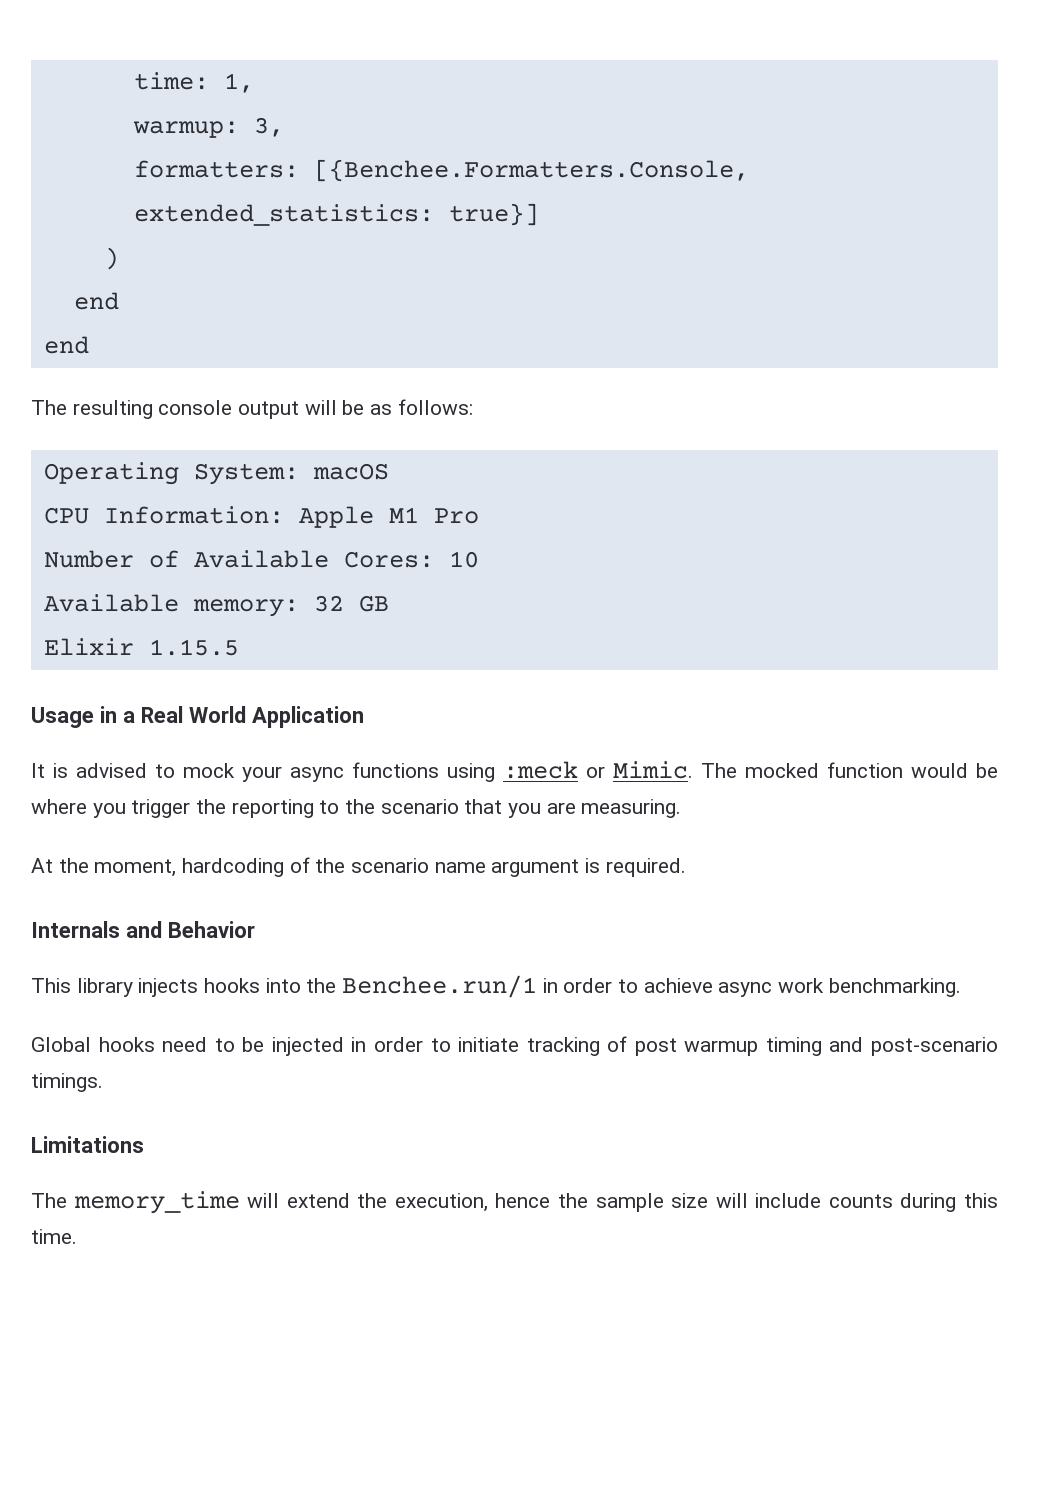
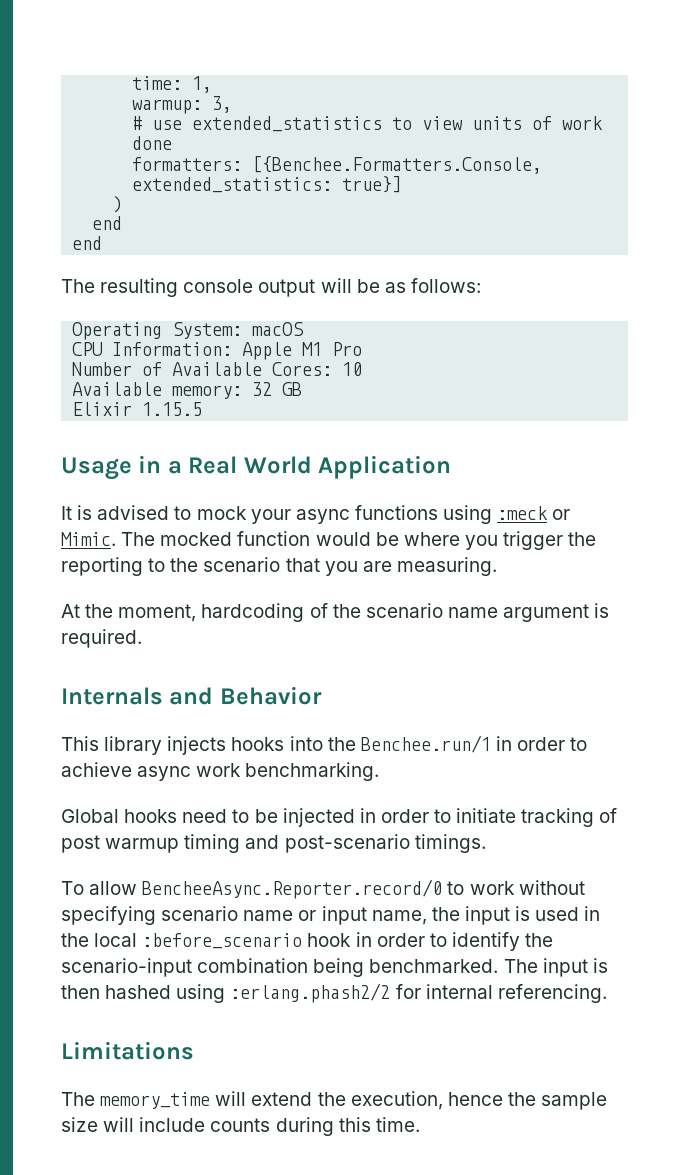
+ # use extended_statistics to view units of work done
+ To allow BencheeAsync.Reporter.record/0 to work without specifying scenario name or input name, the input is used in the local :before_scenario hook in order to identify the scenario-input combination being benchmarked. The input is then hashed using :erlang.phash2/2 for internal referencing.

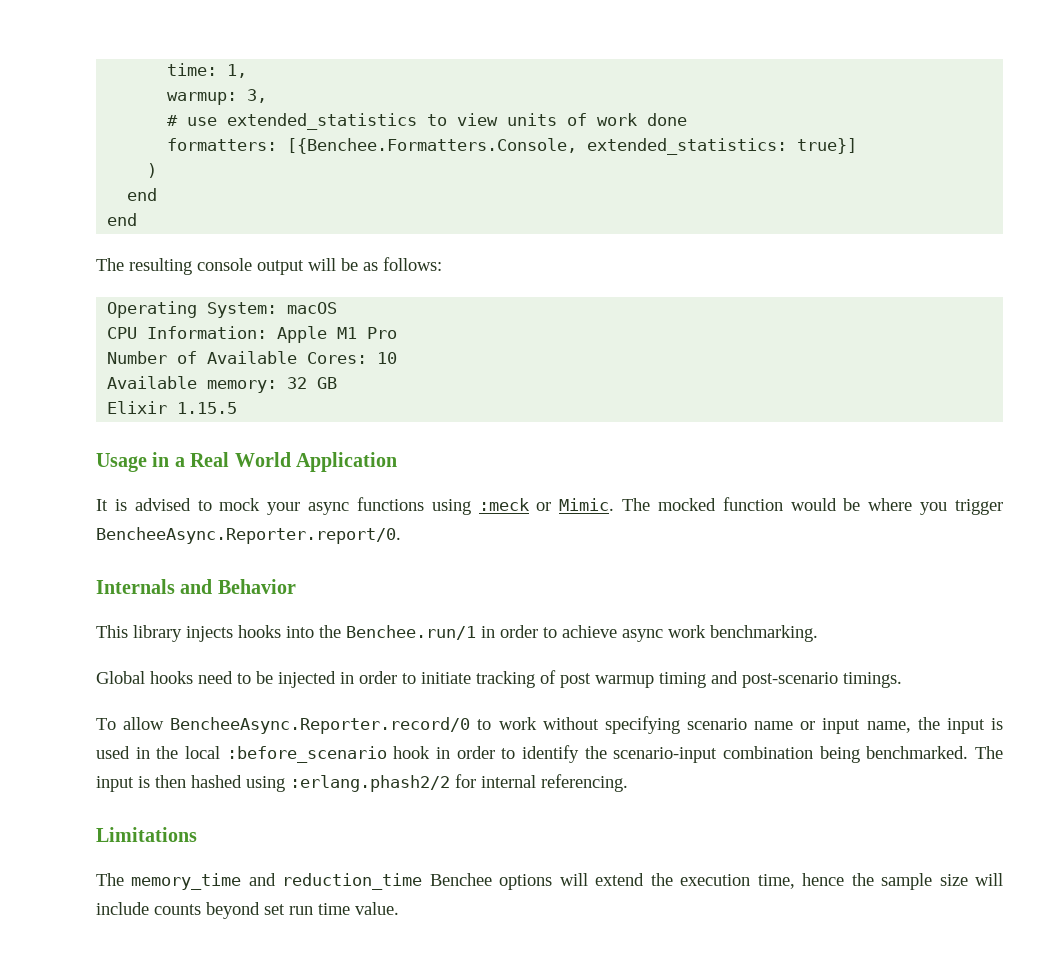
- The mocked function would be where you trigger the reporting to the scenario that you are measuring.
- At the moment, hardcoding of the scenario name argument is required.
+ The mocked function would be where you trigger BencheeAsync.Reporter.report/0.
- The memory_time will extend the execution, hence the sample size will include counts during this time.
+ The memory_time and reduction_time Benchee options will extend the execution time, hence the sample size will include counts beyond set run time value.

